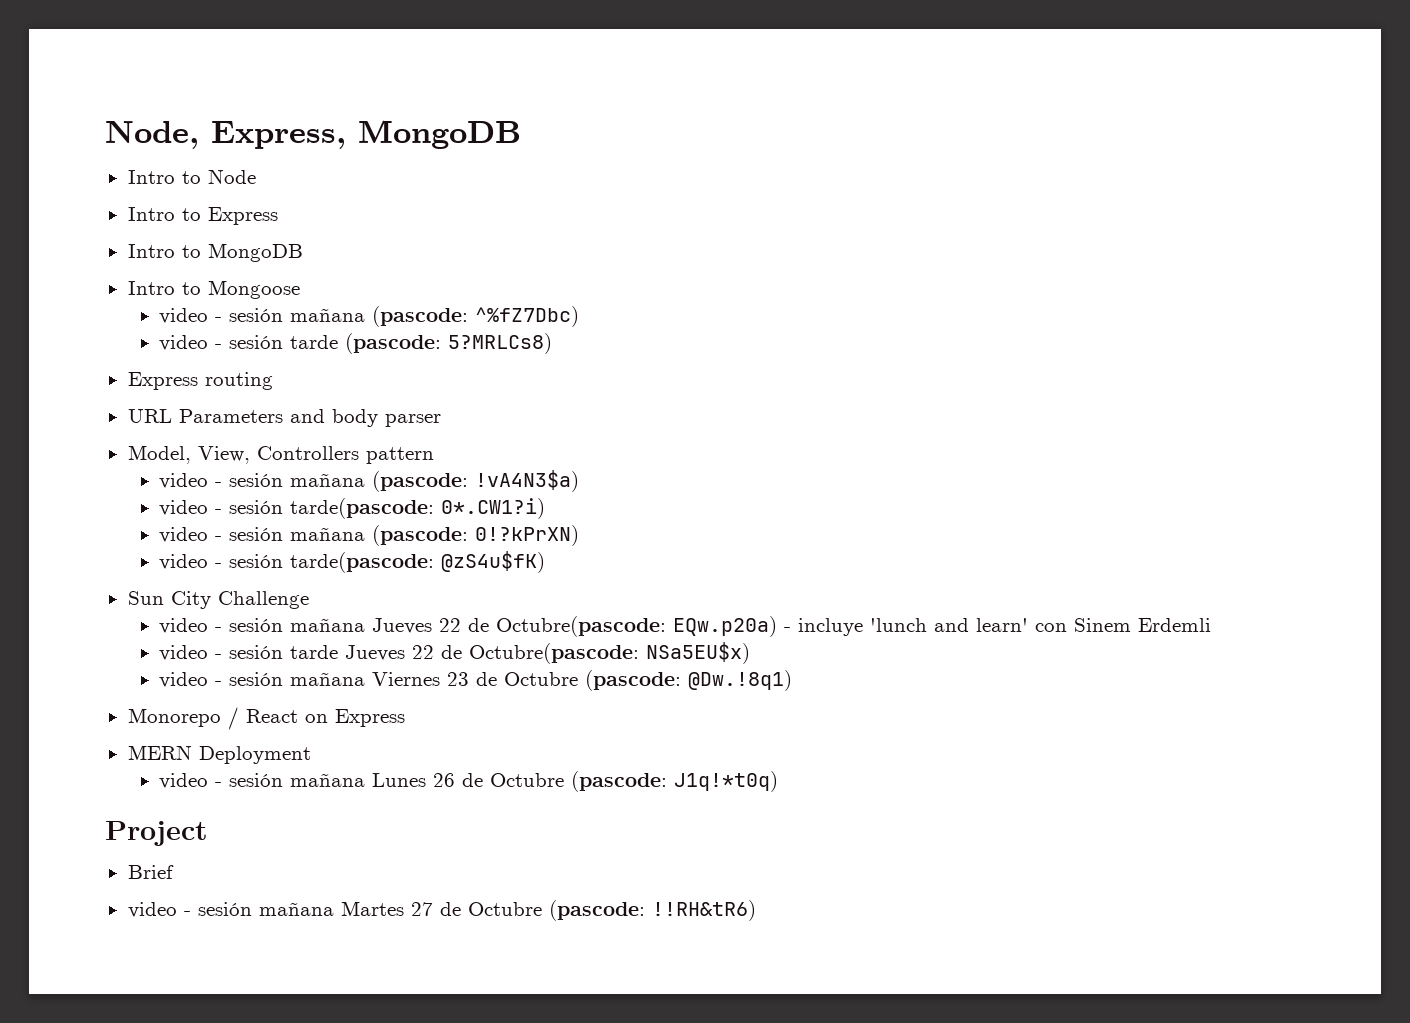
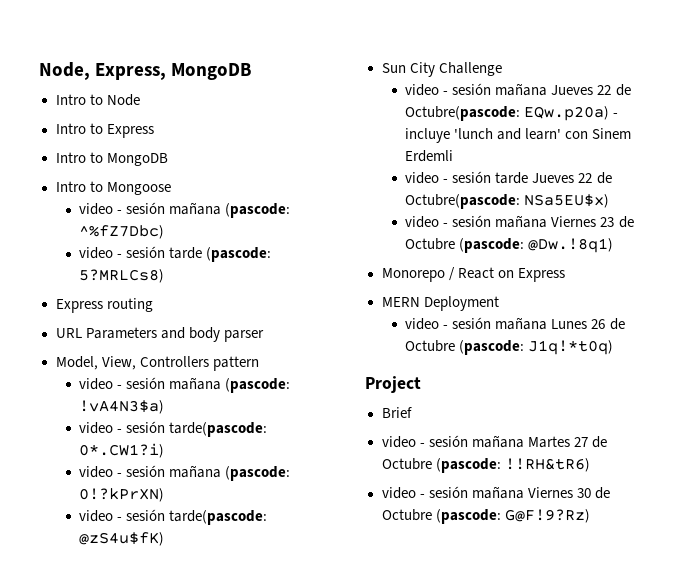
+ video - sesión mañana Viernes 30 de Octubre (pascode: G@F!9?Rz)

